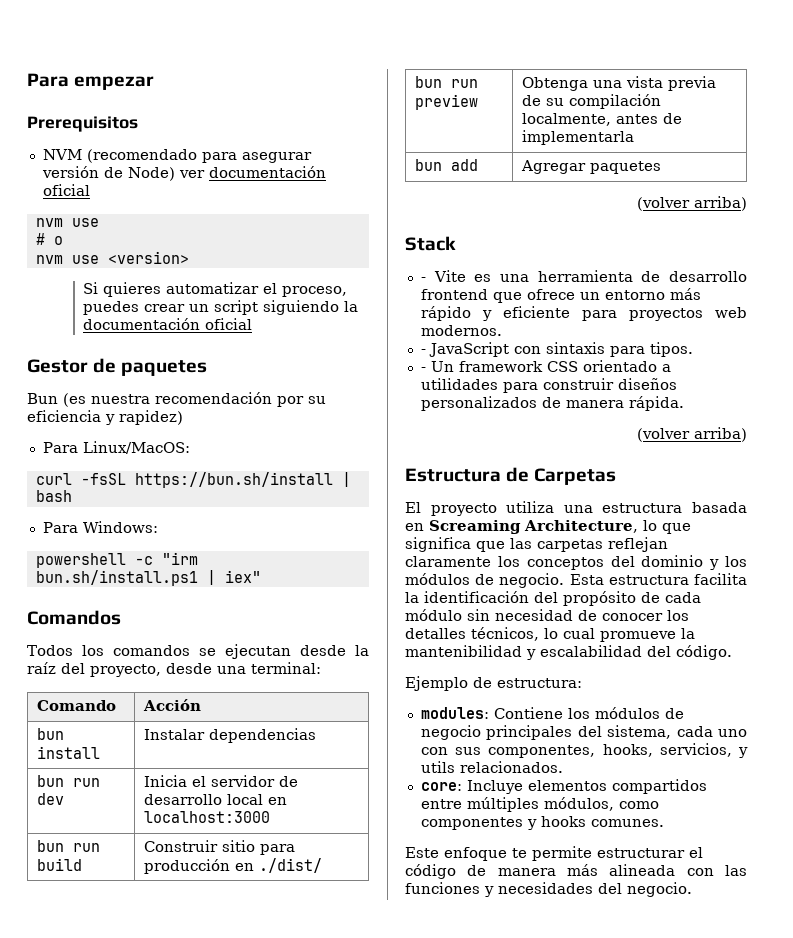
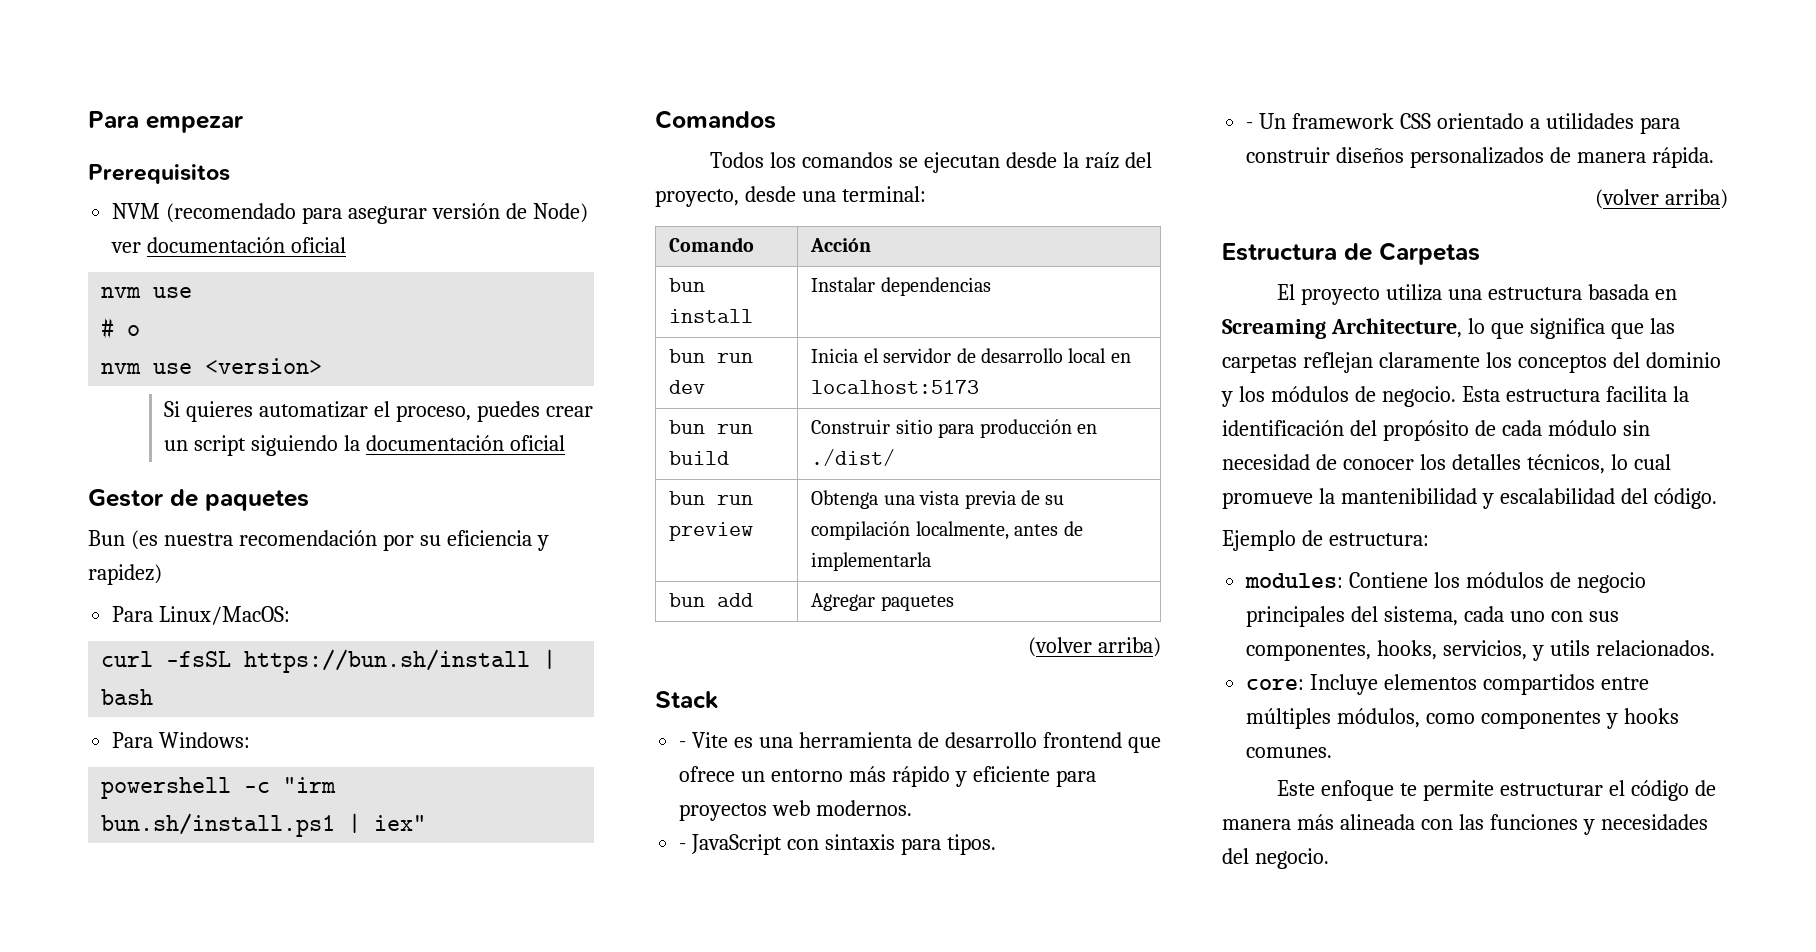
- bun run dev | Inicia el servidor de desarrollo local en localhost:3000
+ bun run dev | Inicia el servidor de desarrollo local en localhost:5173

